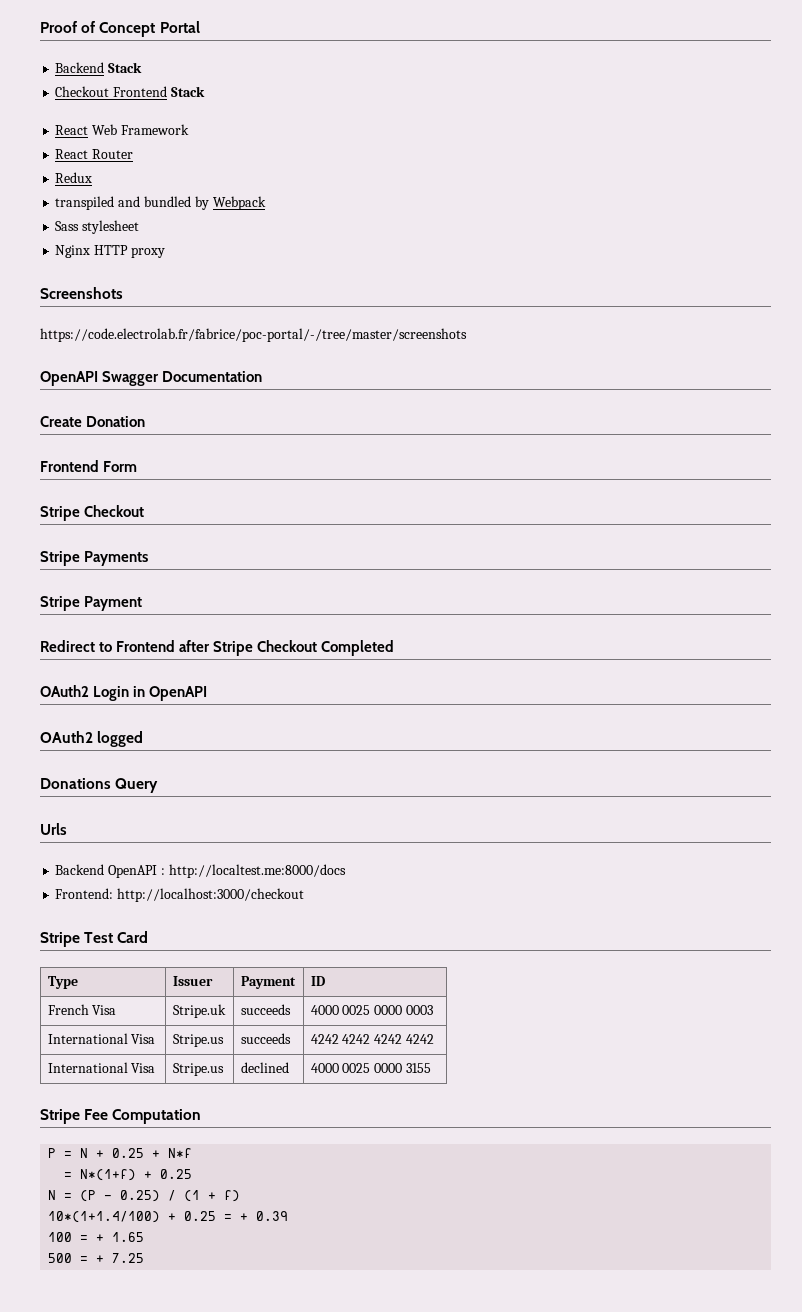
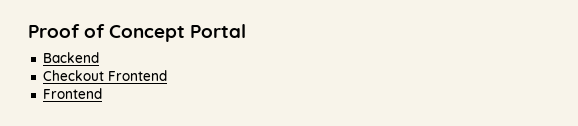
- Backend Stack
+ Backend
- Checkout Frontend Stack
- React Web Framework
- React Router
- Redux
- transpiled and bundled by Webpack
- Sass stylesheet
- Nginx HTTP proxy
- Screenshots
- https://code.electrolab.fr/fabrice/poc-portal/-/tree/master/screenshots
- OpenAPI Swagger Documentation
- Create Donation
- Frontend Form
- Stripe Checkout
- Stripe Payments
- Stripe Payment
- Redirect to Frontend after Stripe Checkout Completed
- OAuth2 Login in OpenAPI
- OAuth2 logged
- Donations Query
- Urls
- Backend OpenAPI : http://localtest.me:8000/docs
- Frontend: http://localhost:3000/checkout
- Stripe Test Card
- Type | Issuer | Payment | ID
- French Visa | Stripe.uk | succeeds | 4000 0025 0000 0003
- International Visa | Stripe.us | succeeds | 4242 4242 4242 4242
- International Visa | Stripe.us | declined | 4000 0025 0000 3155
- Stripe Fee Computation
- P = N + 0.25 + N*f
- = N*(1+f) + 0.25
- N = (P - 0.25) / (1 + f)
- 10*(1+1.4/100) + 0.25 = + 0.39
- 100 = + 1.65
- 500 = + 7.25
+ Checkout Frontend
+ Frontend

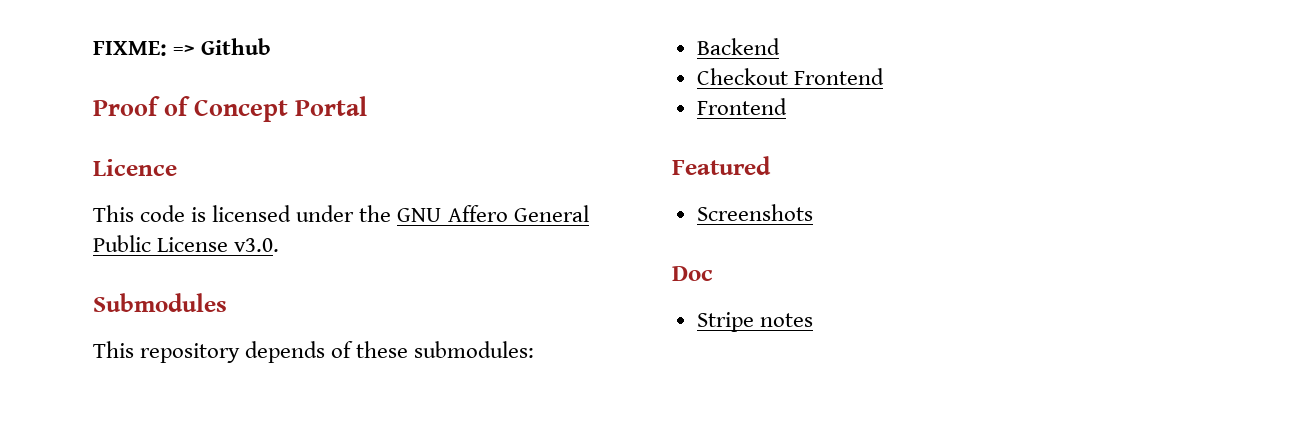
+ FIXME: => Github
+ Licence
+ This code is licensed under the GNU Affero General Public License v3.0.
+ Submodules
+ This repository depends of these submodules:
+ Featured
+ Screenshots
+ Doc
+ Stripe notes

